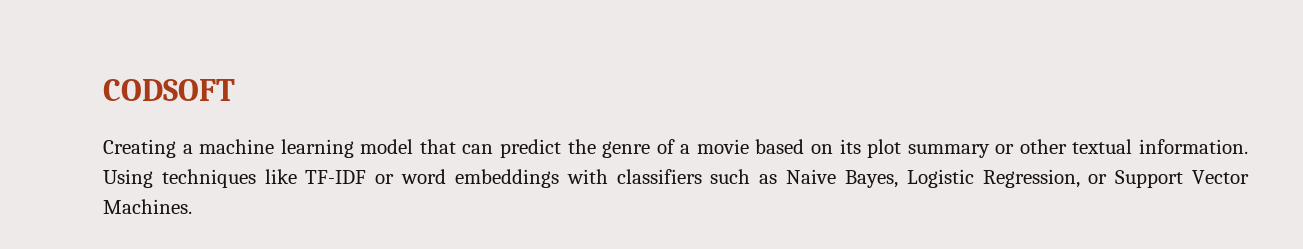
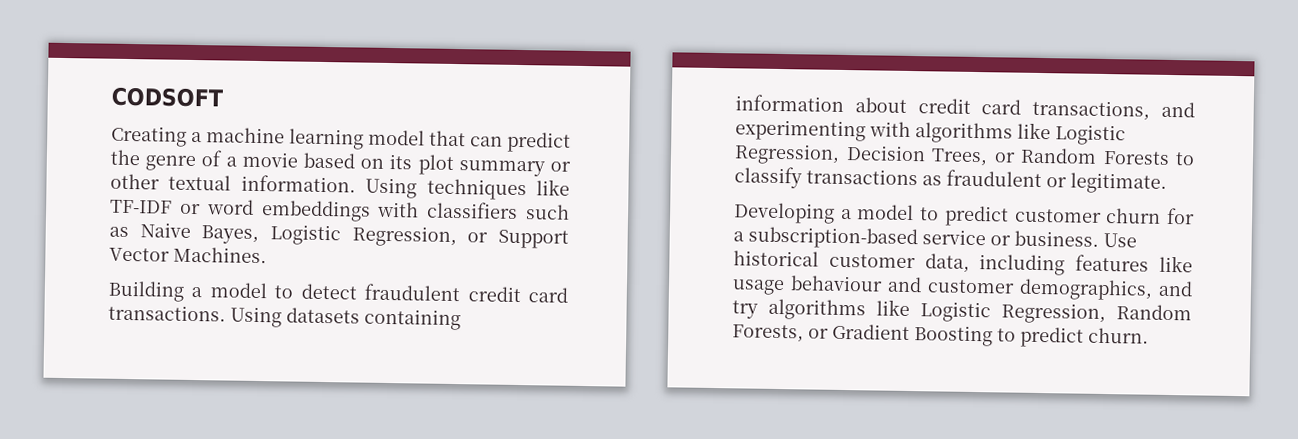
+ Building a model to detect fraudulent credit card transactions. Using datasets containing information about credit card transactions, and experimenting with algorithms like Logistic Regression, Decision Trees, or Random Forests to classify transactions as fraudulent or legitimate.
+ Developing a model to predict customer churn for a subscription-based service or business. Use historical customer data, including features like usage behaviour and customer demographics, and try algorithms like Logistic Regression, Random Forests, or Gradient Boosting to predict churn.

